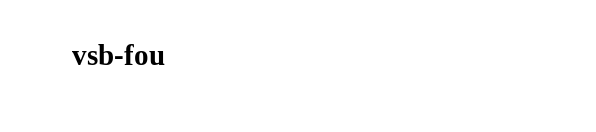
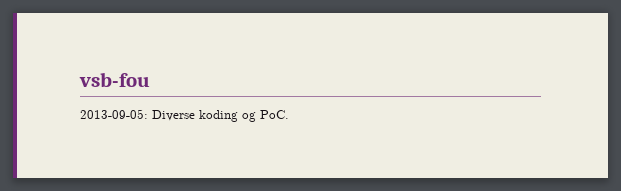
+ 2013-09-05: Diverse koding og PoC.

